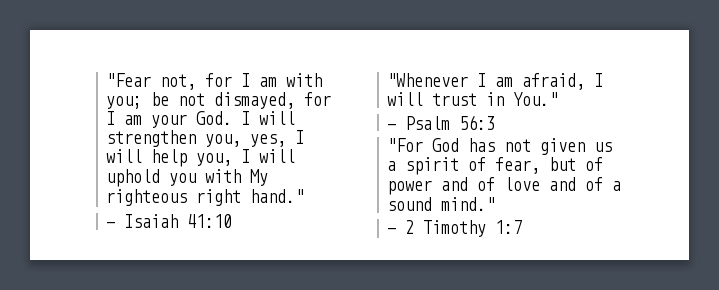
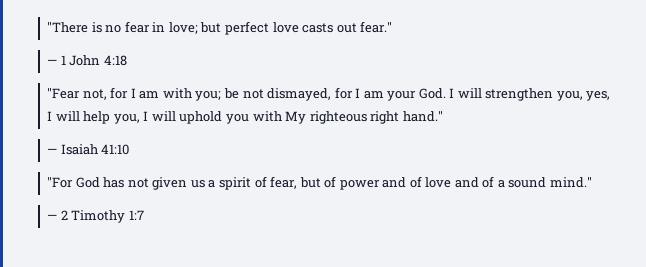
+ "There is no fear in love; but perfect love casts out fear."
+ — 1 John 4:18
- "Whenever I am afraid, I will trust in You."
- — Psalm 56:3

